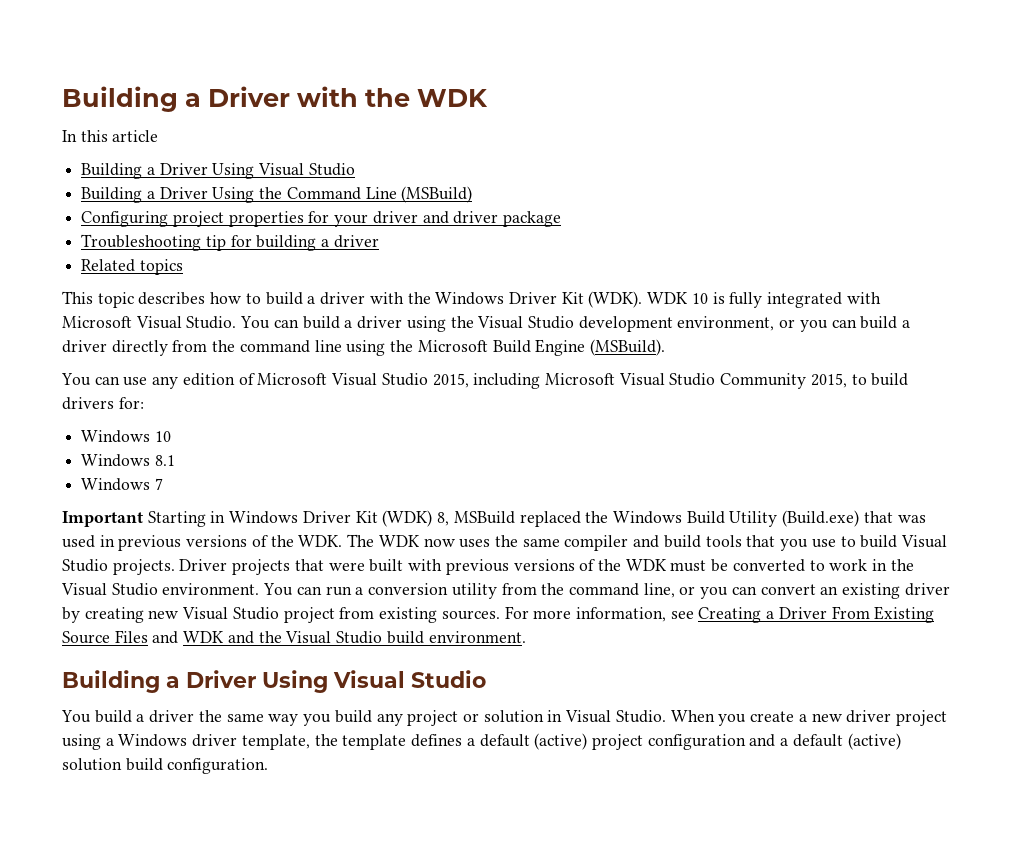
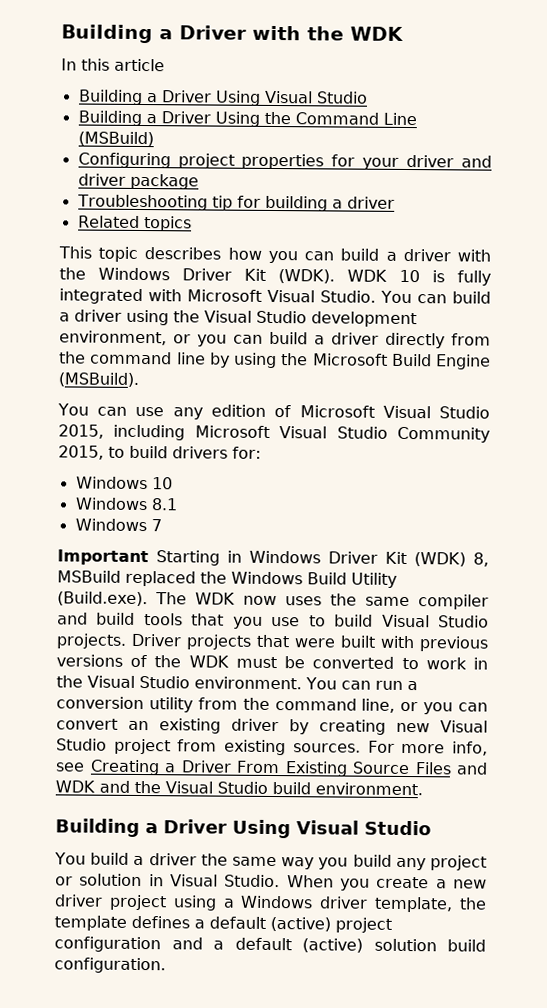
- This topic describes how to build a driver with the Windows Driver Kit (WDK).
+ This topic describes how you can build a driver with the Windows Driver Kit (WDK).
- You can build a driver using the Visual Studio development environment, or you can build a driver directly from the command line using the Microsoft Build Engine (MSBuild).
+ You can build a driver using the Visual Studio development environment, or you can build a driver directly from the command line by using the Microsoft Build Engine (MSBuild).
- Important Starting in Windows Driver Kit (WDK) 8, MSBuild replaced the Windows Build Utility (Build.exe) that was used in previous versions of the WDK. The WDK now uses the same compiler and build tools that you use to build Visual Studio projects.
+ Important Starting in Windows Driver Kit (WDK) 8, MSBuild replaced the Windows Build Utility (Build.exe). The WDK now uses the same compiler and build tools that you use to build Visual Studio projects.
- For more information, see Creating a Driver From Existing Source Files and WDK and the Visual Studio build environment.
+ For more info, see Creating a Driver From Existing Source Files and WDK and the Visual Studio build environment.

